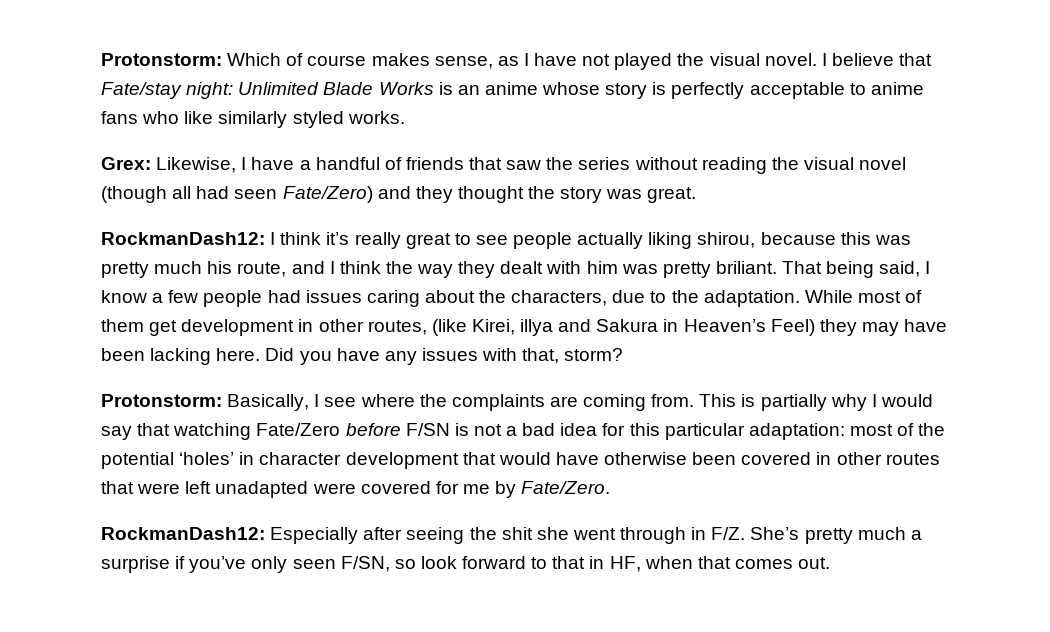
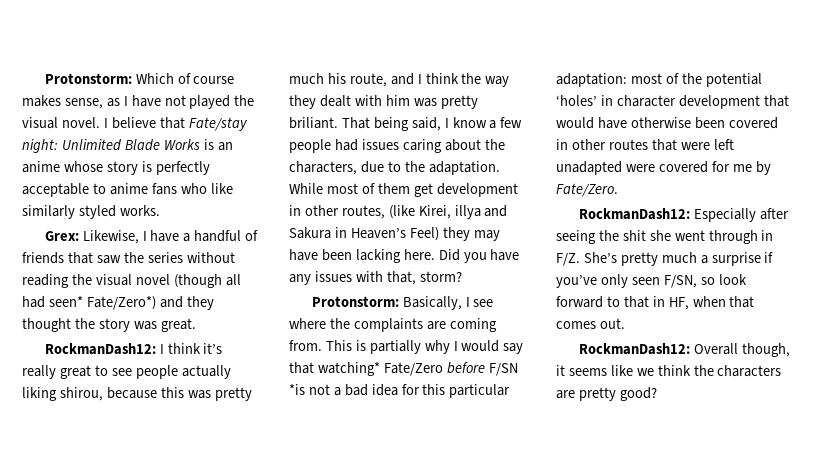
- Grex: Likewise, I have a handful of friends that saw the series without reading the visual novel (though all had seen Fate/Zero) and they thought the story was great.
+ Grex: Likewise, I have a handful of friends that saw the series without reading the visual novel (though all had seen* Fate/Zero*) and they thought the story was great.
- This is partially why I would say that watching Fate/Zero before F/SN is not a bad idea for this particular adaptation: most of the potential ‘holes’ in character development that would have otherwise been covered in other routes that were left unadapted were covered for me by Fate/Zero.
+ This is partially why I would say that watching* Fate/Zero before F/SN *is not a bad idea for this particular adaptation: most of the potential ‘holes’ in character development that would have otherwise been covered in other routes that were left unadapted were covered for me by Fate/Zero.
+ RockmanDash12: Overall though, it seems like we think the characters are pretty good?

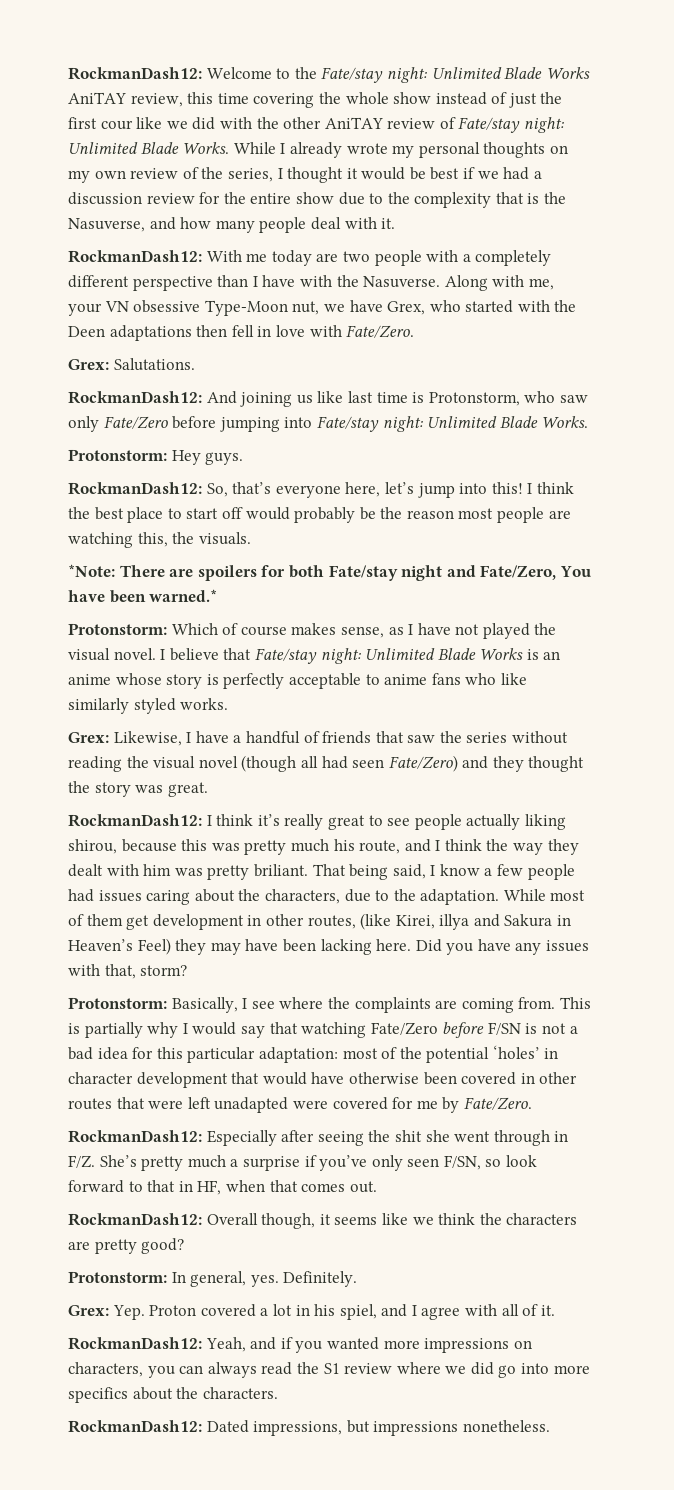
+ RockmanDash12: Welcome to the Fate/stay night: Unlimited Blade Works AniTAY review, this time covering the whole show instead of just the first cour like we did with the other AniTAY review of Fate/stay night: Unlimited Blade Works. While I already wrote my personal thoughts on my own review of the series, I thought it would be best if we had a discussion review for the entire show due to the complexity that is the Nasuverse, and how many people deal with it.
+ RockmanDash12: With me today are two people with a completely different perspective than I have with the Nasuverse. Along with me, your VN obsessive Type-Moon nut, we have Grex, who started with the Deen adaptations then fell in love with Fate/Zero.
+ Grex: Salutations.
+ RockmanDash12: And joining us like last time is Protonstorm, who saw only Fate/Zero before jumping into Fate/stay night: Unlimited Blade Works.
+ Protonstorm: Hey guys.
+ RockmanDash12: So, that’s everyone here, let’s jump into this! I think the best place to start off would probably be the reason most people are watching this, the visuals.
+ *Note: There are spoilers for both Fate/stay night and Fate/Zero, You have been warned.*
- Grex: Likewise, I have a handful of friends that saw the series without reading the visual novel (though all had seen* Fate/Zero*) and they thought the story was great.
+ Grex: Likewise, I have a handful of friends that saw the series without reading the visual novel (though all had seen Fate/Zero) and they thought the story was great.
- This is partially why I would say that watching* Fate/Zero before F/SN *is not a bad idea for this particular adaptation: most of the potential ‘holes’ in character development that would have otherwise been covered in other routes that were left unadapted were covered for me by Fate/Zero.
+ This is partially why I would say that watching Fate/Zero before F/SN is not a bad idea for this particular adaptation: most of the potential ‘holes’ in character development that would have otherwise been covered in other routes that were left unadapted were covered for me by Fate/Zero.
+ Protonstorm: In general, yes. Definitely.
+ Grex: Yep. Proton covered a lot in his spiel, and I agree with all of it.
+ RockmanDash12: Yeah, and if you wanted more impressions on characters, you can always read the S1 review where we did go into more specifics about the characters.
+ RockmanDash12: Dated impressions, but impressions nonetheless.

